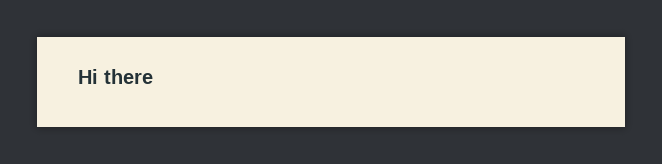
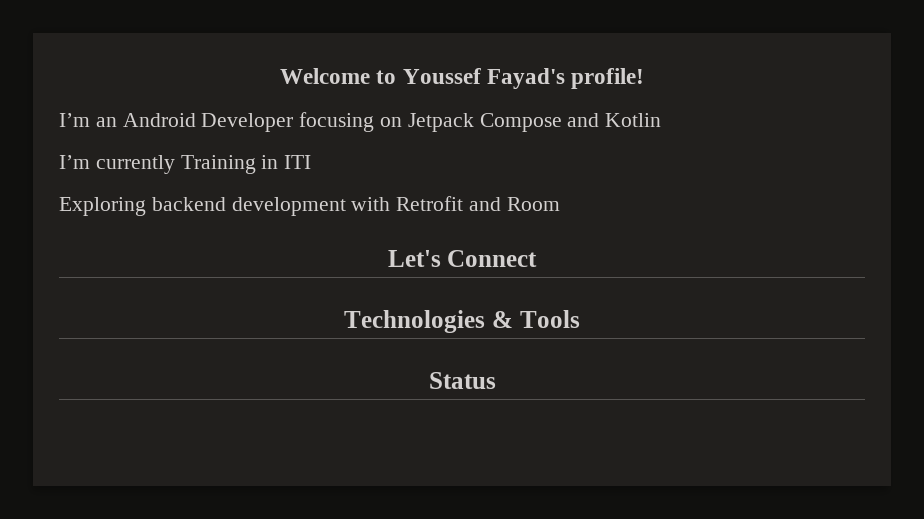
- Hi there
+ Welcome to Youssef Fayad's profile!
+ I’m an Android Developer focusing on Jetpack Compose and Kotlin
+ I’m currently Training in ITI
+ Exploring backend development with Retrofit and Room
+ Let's Connect
+ Technologies & Tools
+ Status

